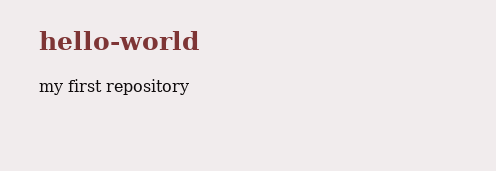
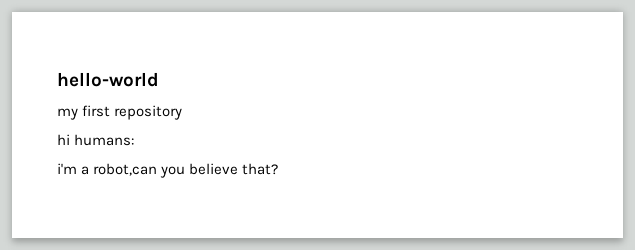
+ hi humans:
+ i'm a robot,can you believe that?

